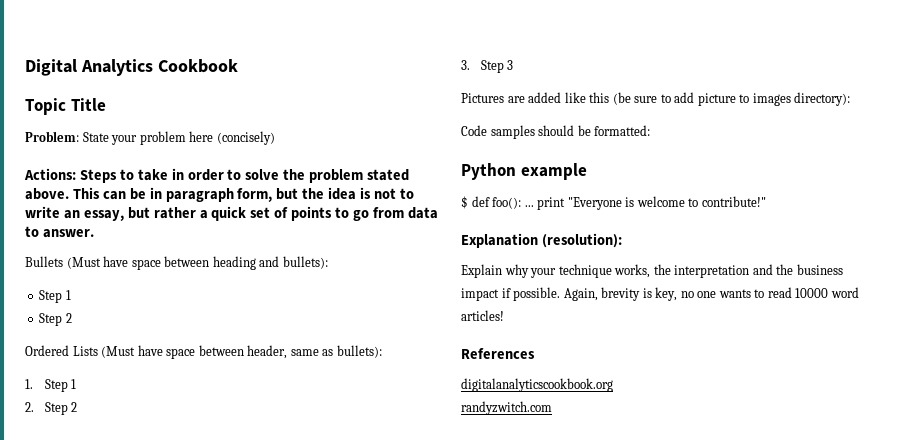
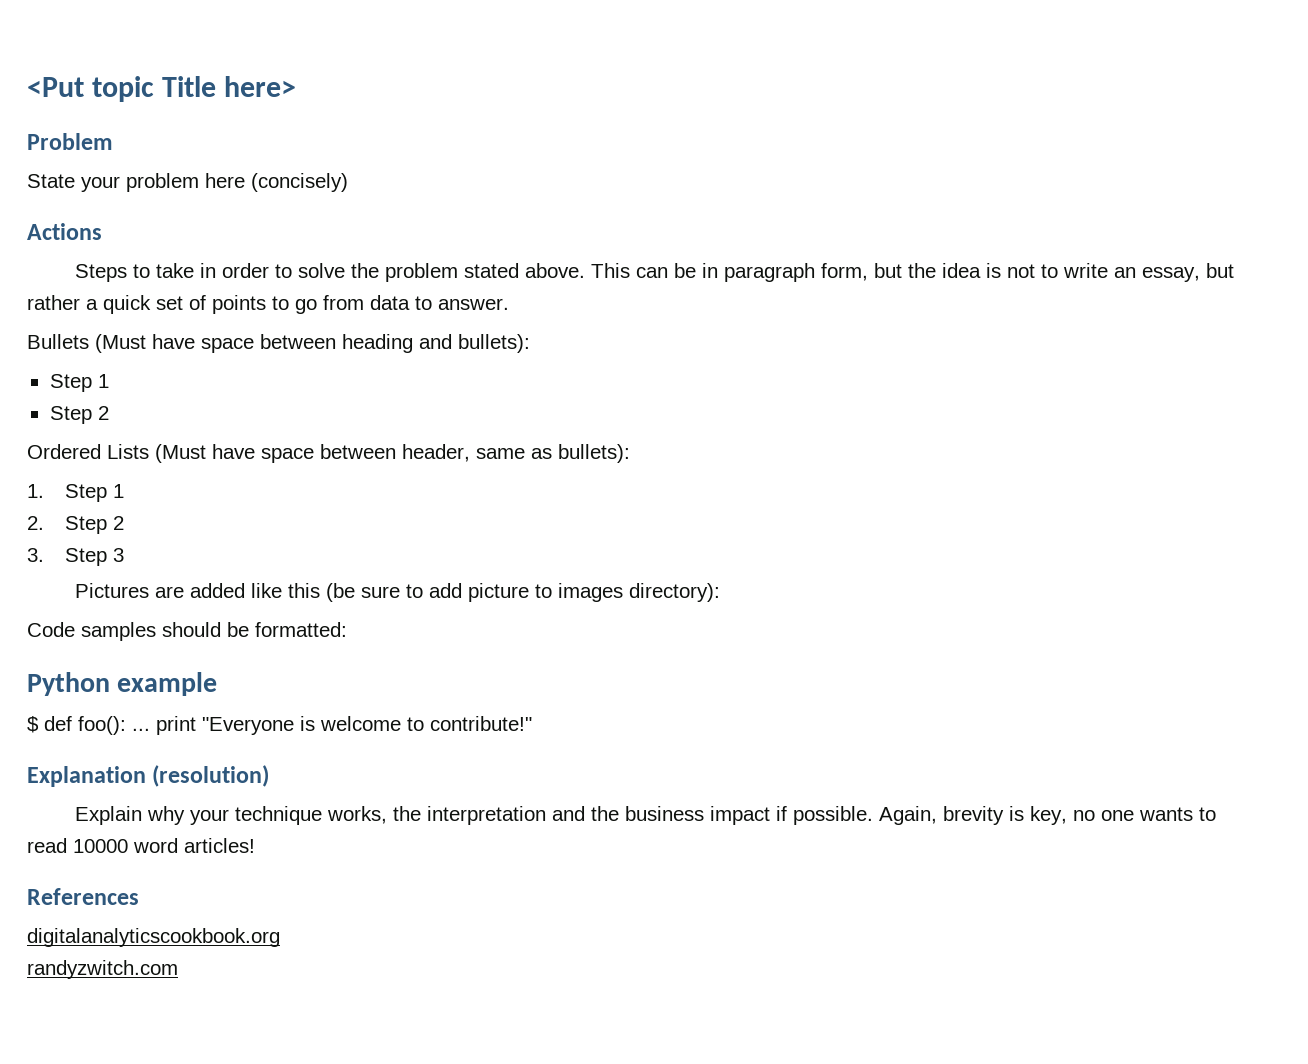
- Digital Analytics Cookbook
- Topic Title
- Problem: State your problem here (concisely)
+ <Put topic Title here>
+ Problem
+ State your problem here (concisely)
- Actions: Steps to take in order to solve the problem stated above.
+ Actions
+ Steps to take in order to solve the problem stated above.
- Explanation (resolution):
+ Explanation (resolution)

